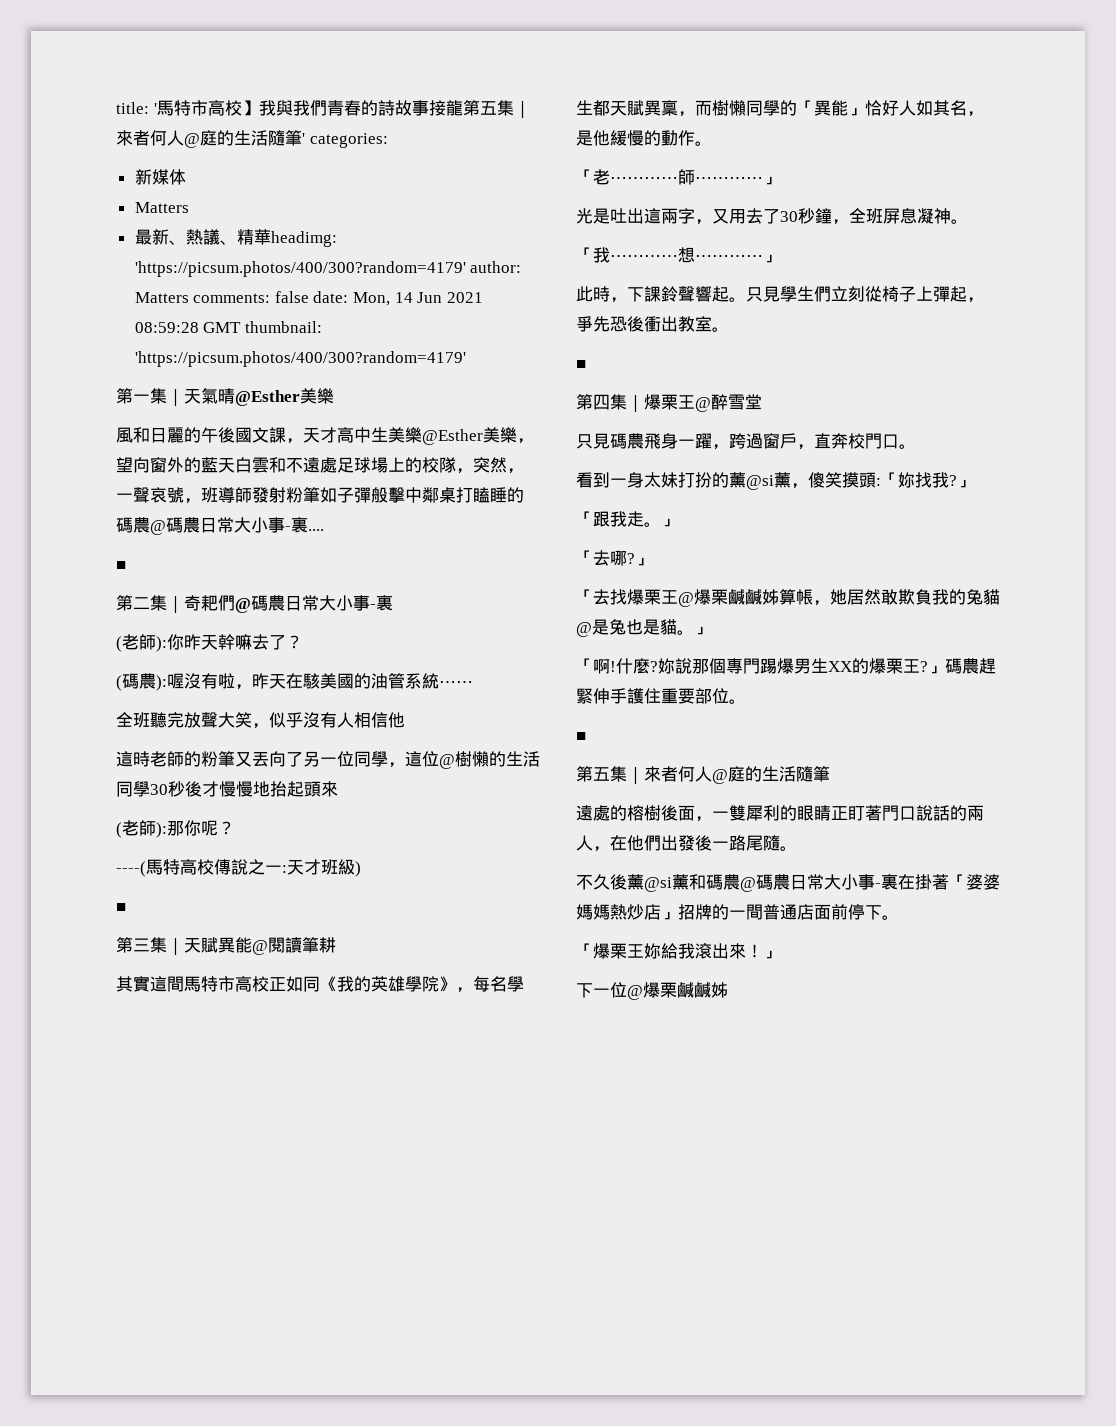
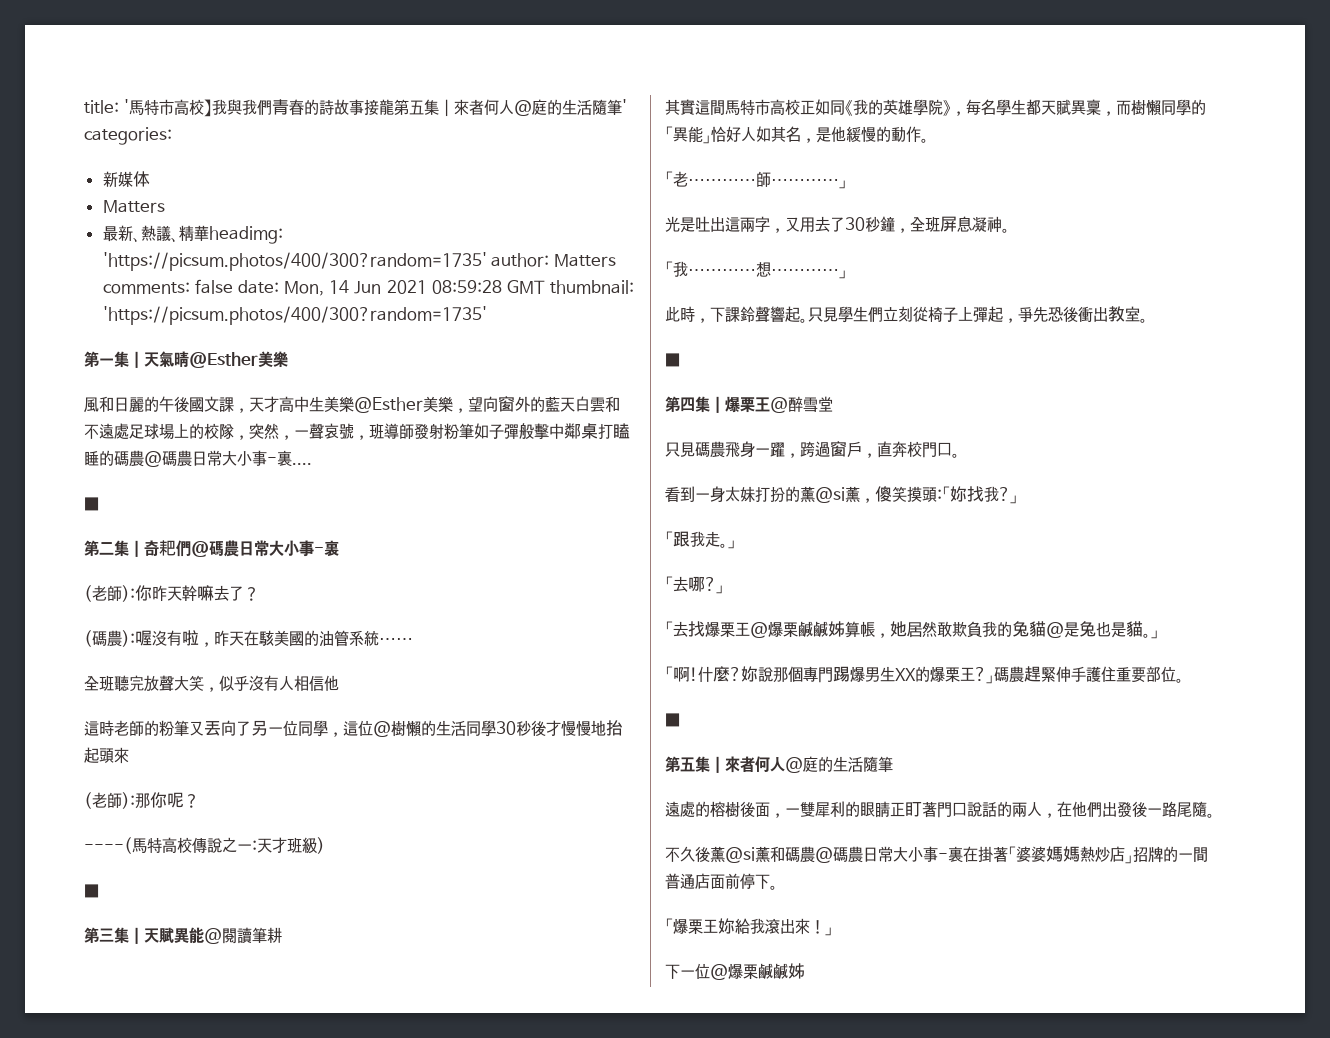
- 最新、熱議、精華headimg: 'https://picsum.photos/400/300?random=4179' author: Matters comments: false date: Mon, 14 Jun 2021 08:59:28 GMT thumbnail: 'https://picsum.photos/400/300?random=4179'
+ 最新、熱議、精華headimg: 'https://picsum.photos/400/300?random=1735' author: Matters comments: false date: Mon, 14 Jun 2021 08:59:28 GMT thumbnail: 'https://picsum.photos/400/300?random=1735'

